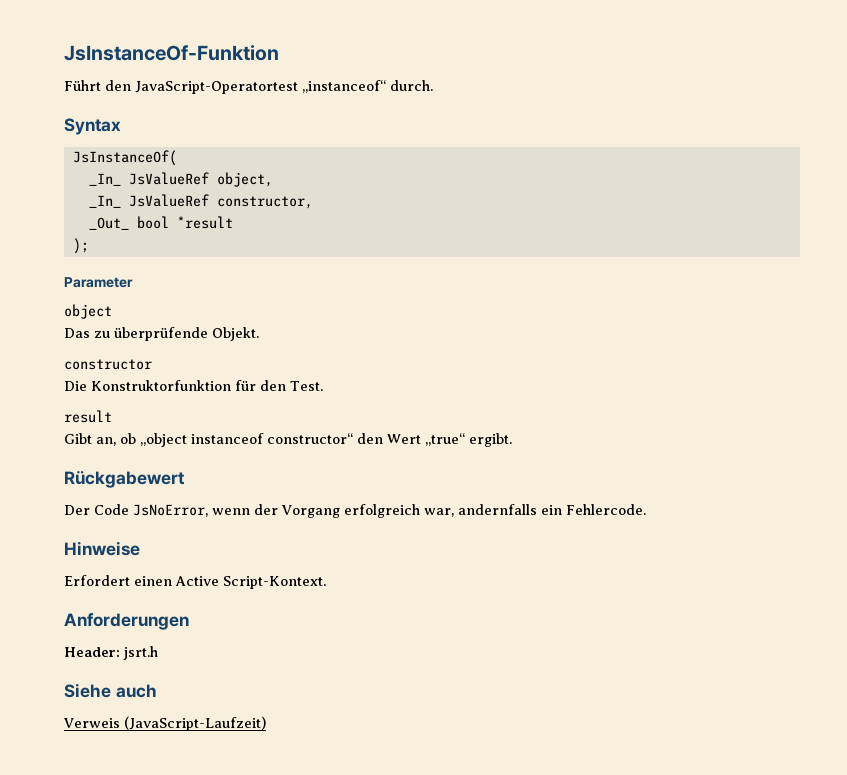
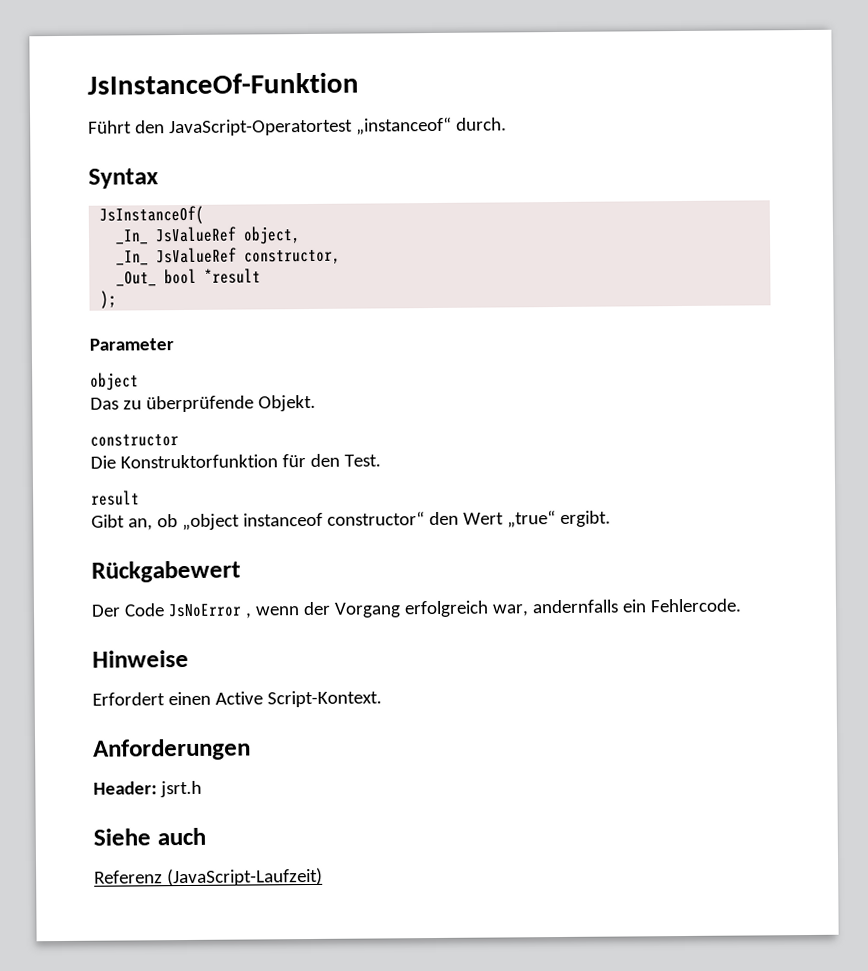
- Der Code JsNoError, wenn der Vorgang erfolgreich war, andernfalls ein Fehlercode.
+ Der Code JsNoError , wenn der Vorgang erfolgreich war, andernfalls ein Fehlercode.
- Verweis (JavaScript-Laufzeit)
+ Referenz (JavaScript-Laufzeit)

